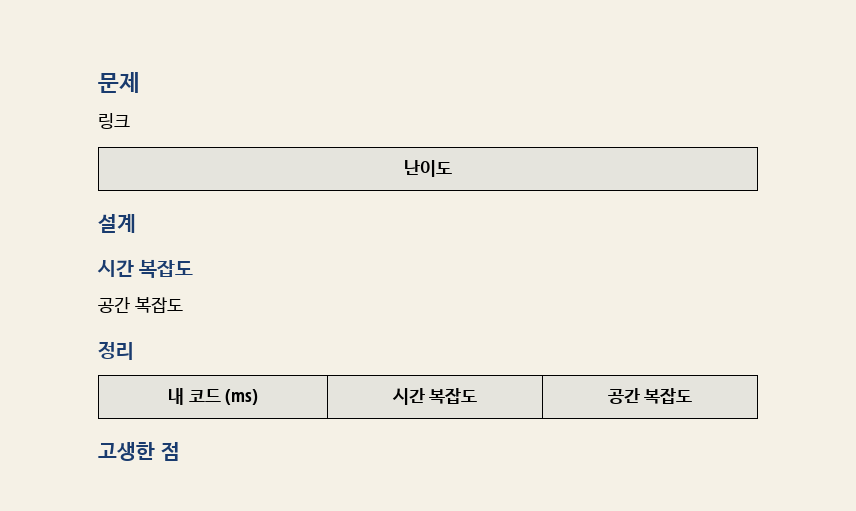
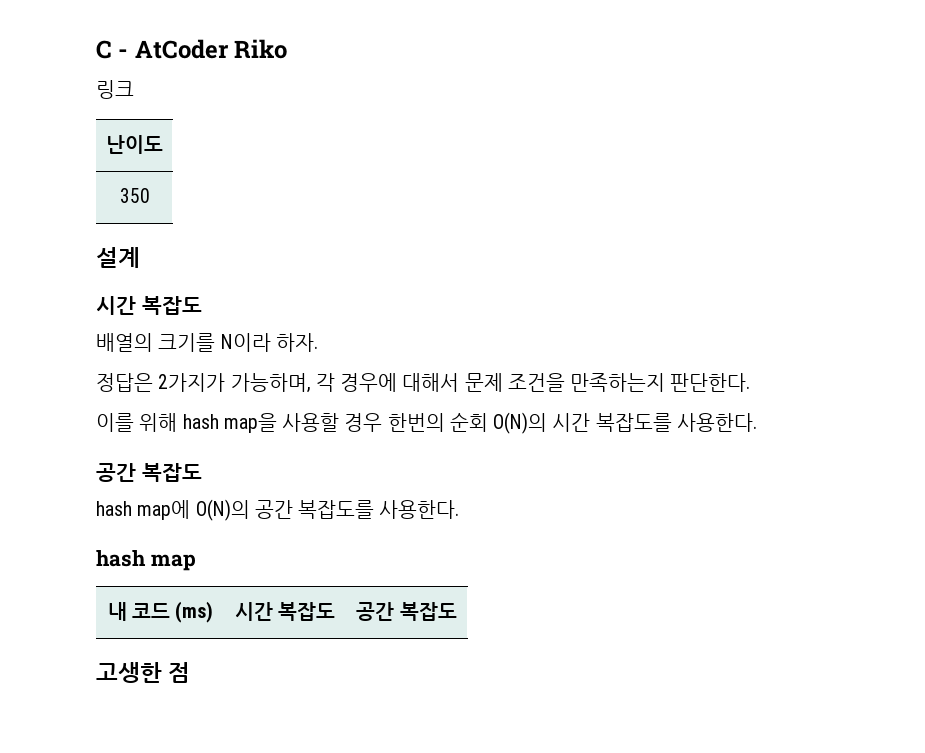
- 문제
+ C - AtCoder Riko
+ 350
  설계
  시간 복잡도
+ 배열의 크기를 N이라 하자.
+ 정답은 2가지가 가능하며, 각 경우에 대해서 문제 조건을 만족하는지 판단한다.
+ 이를 위해 hash map을 사용할 경우 한번의 순회 O(N)의 시간 복잡도를 사용한다.
  공간 복잡도
- 정리
+ hash map에 O(N)의 공간 복잡도를 사용한다.
+ hash map

